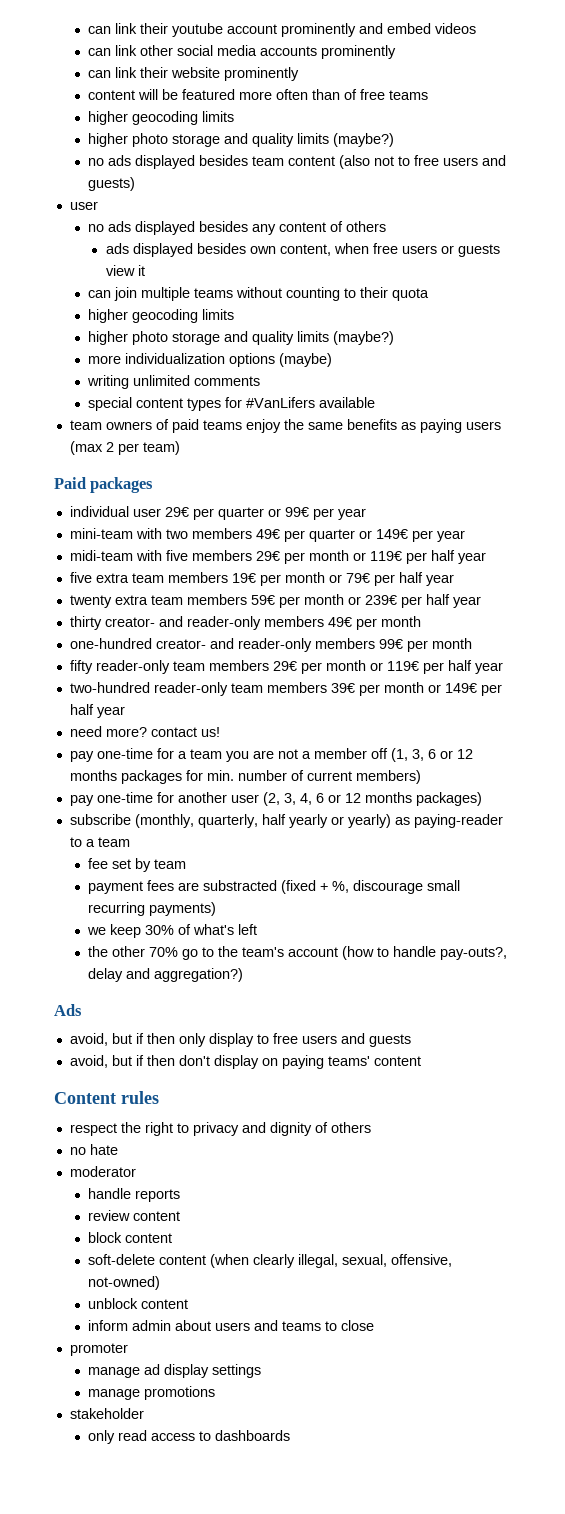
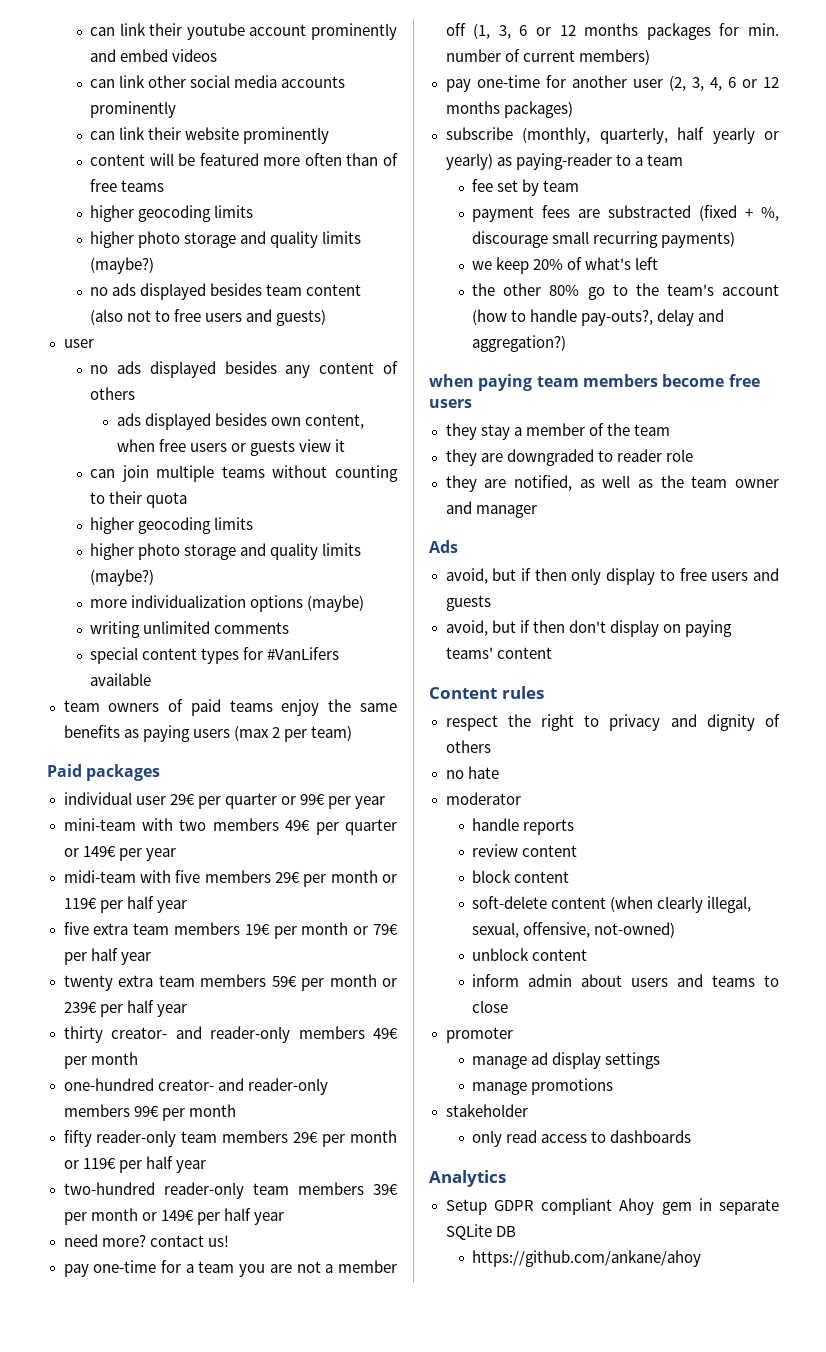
- we keep 30% of what's left
+ we keep 20% of what's left
- the other 70% go to the team's account (how to handle pay-outs?, delay and aggregation?)
+ the other 80% go to the team's account (how to handle pay-outs?, delay and aggregation?)
+ when paying team members become free users
+ they stay a member of the team
+ they are downgraded to reader role
+ they are notified, as well as the team owner and manager
+ Analytics
+ Setup GDPR compliant Ahoy gem in separate SQLite DB
+ https://github.com/ankane/ahoy

